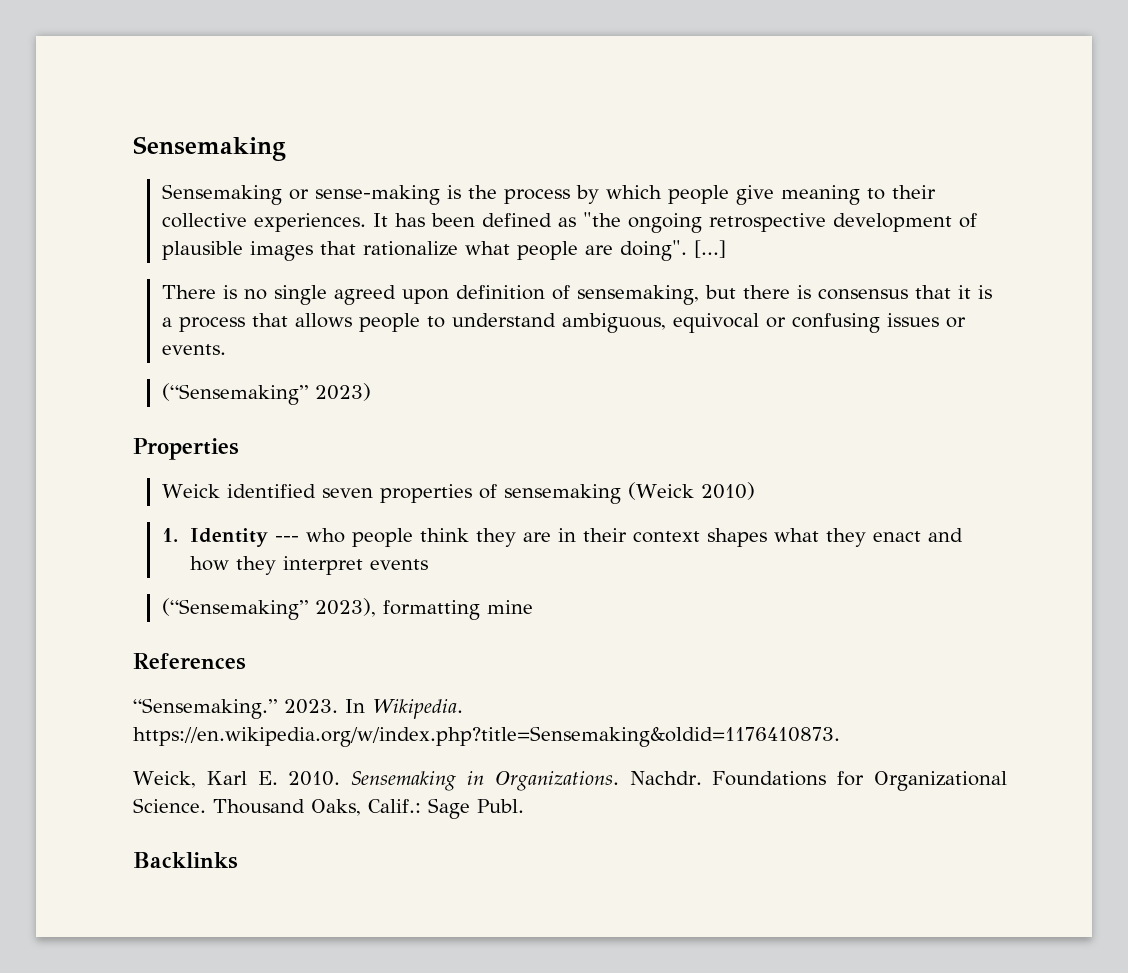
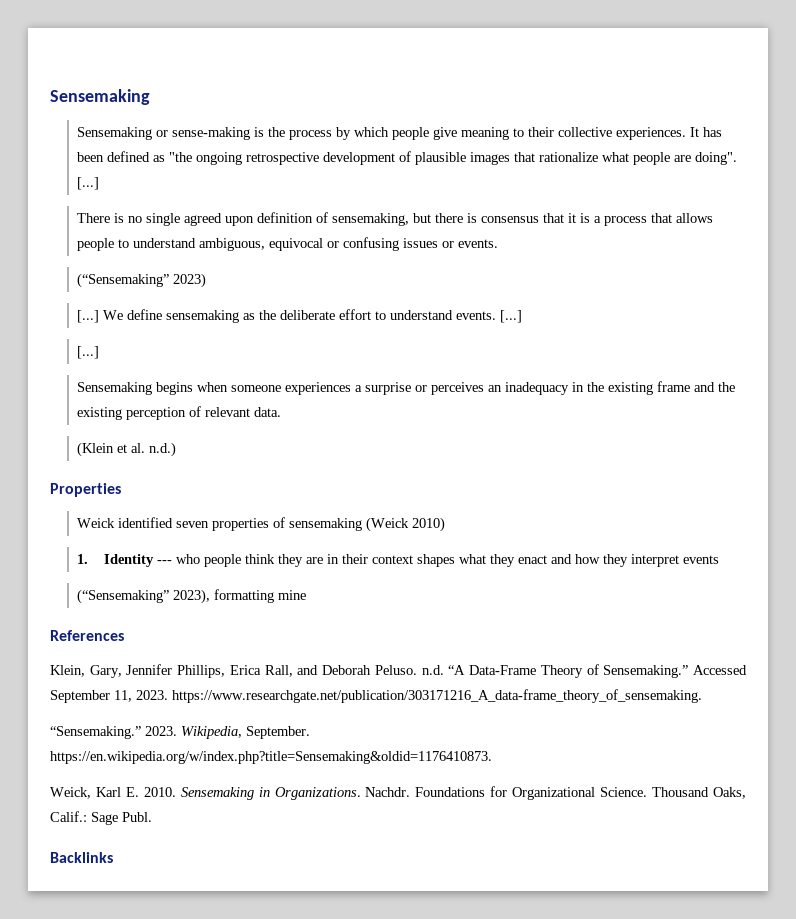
+ [...] We define sensemaking as the deliberate effort to understand events. [...]
+ [...]
+ Sensemaking begins when someone experiences a surprise or perceives an inadequacy in the existing frame and the existing perception of relevant data.
+ (Klein et al. n.d.)
+ Klein, Gary, Jennifer Phillips, Erica Rall, and Deborah Peluso. n.d. “A Data-Frame Theory of Sensemaking.” Accessed September 11, 2023. https://www.researchgate.net/publication/303171216_A_data-frame_theory_of_sensemaking.
- In Wikipedia. https://en.wikipedia.org/w/index.php?title=Sensemaking&oldid=1176410873.
+ Wikipedia, September. https://en.wikipedia.org/w/index.php?title=Sensemaking&oldid=1176410873.

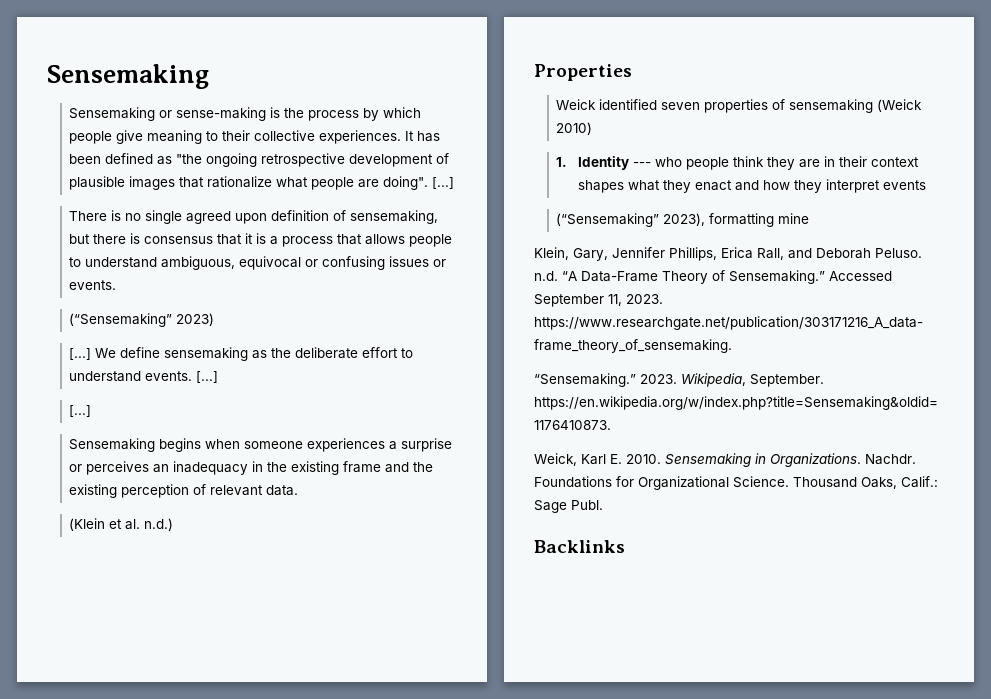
- References

